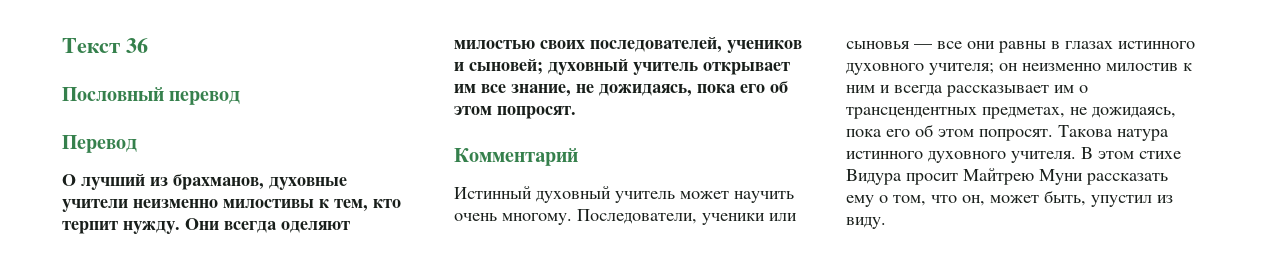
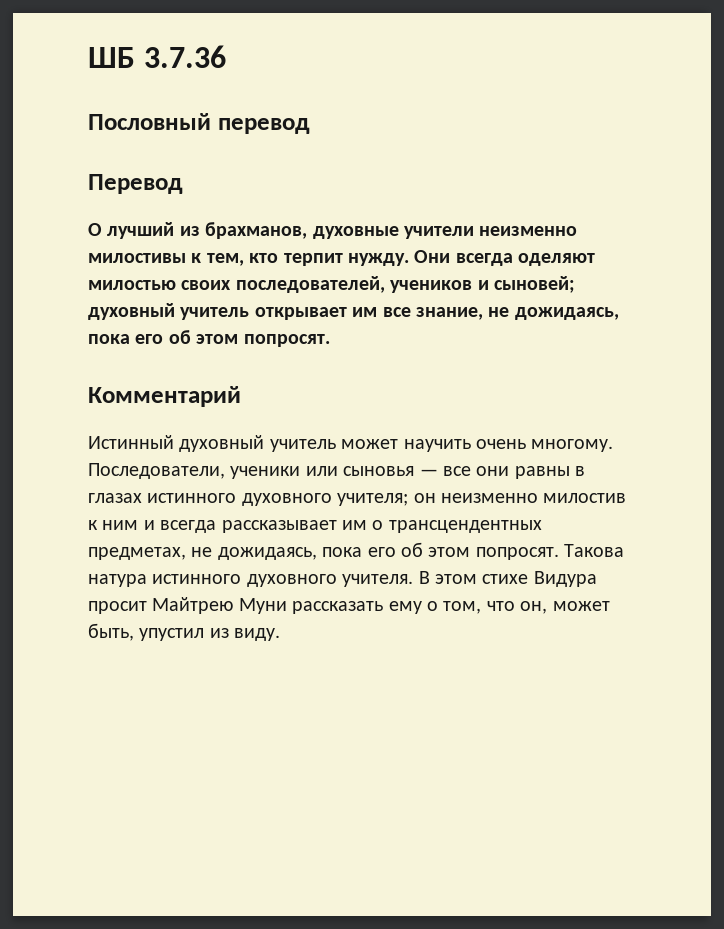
- Текст 36
+ ШБ 3.7.36

